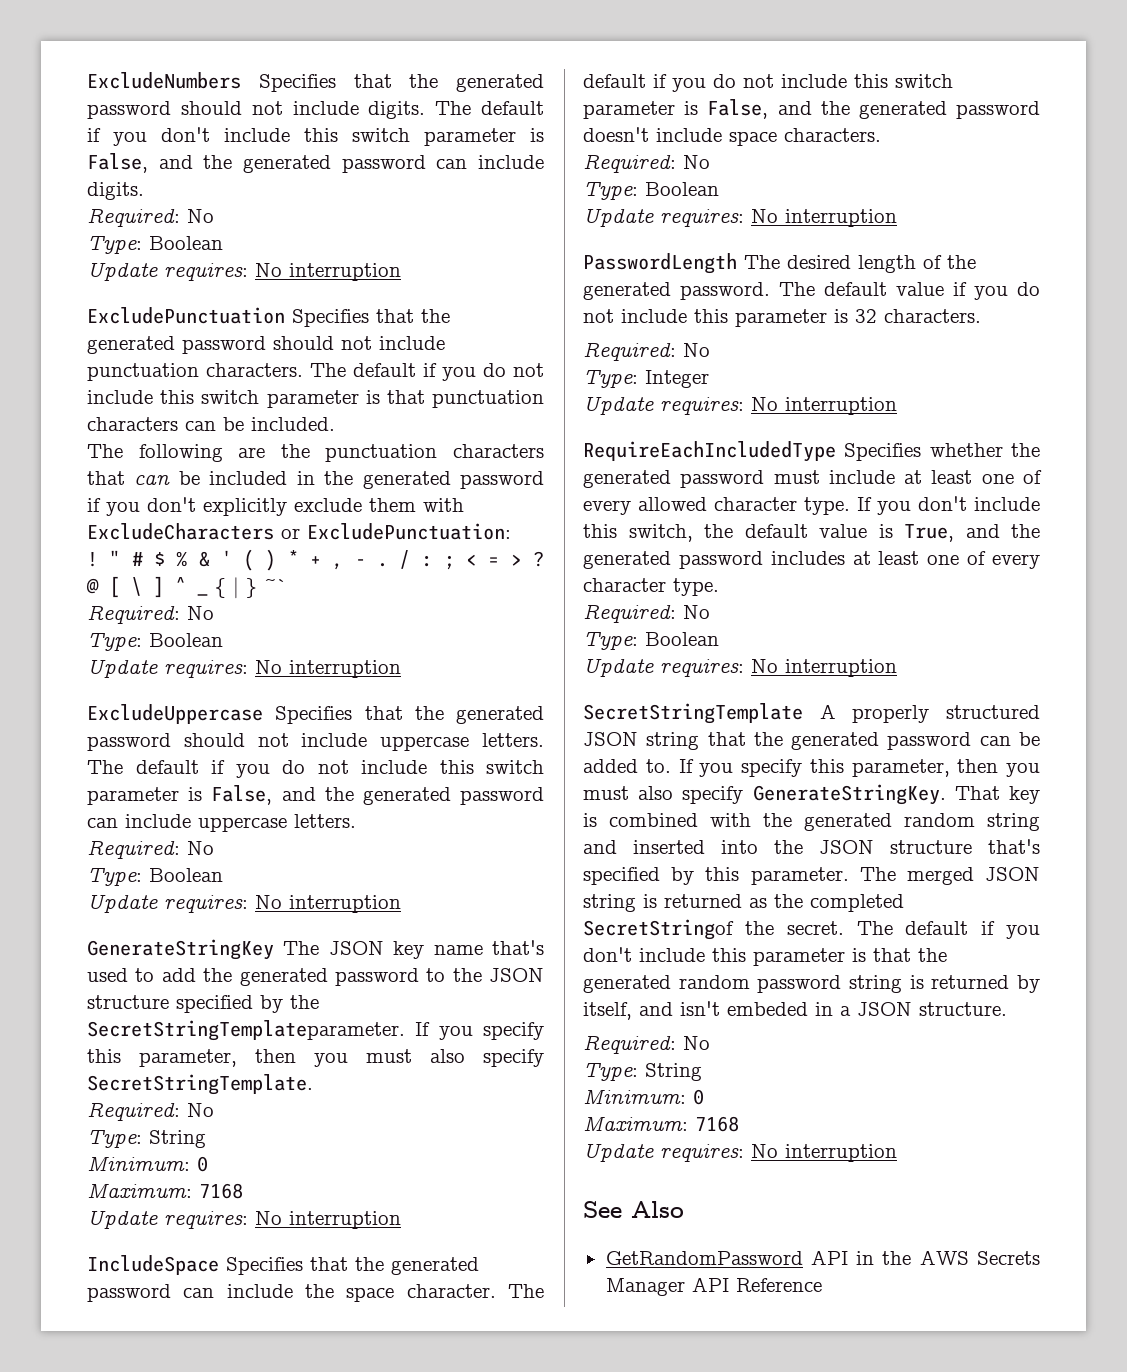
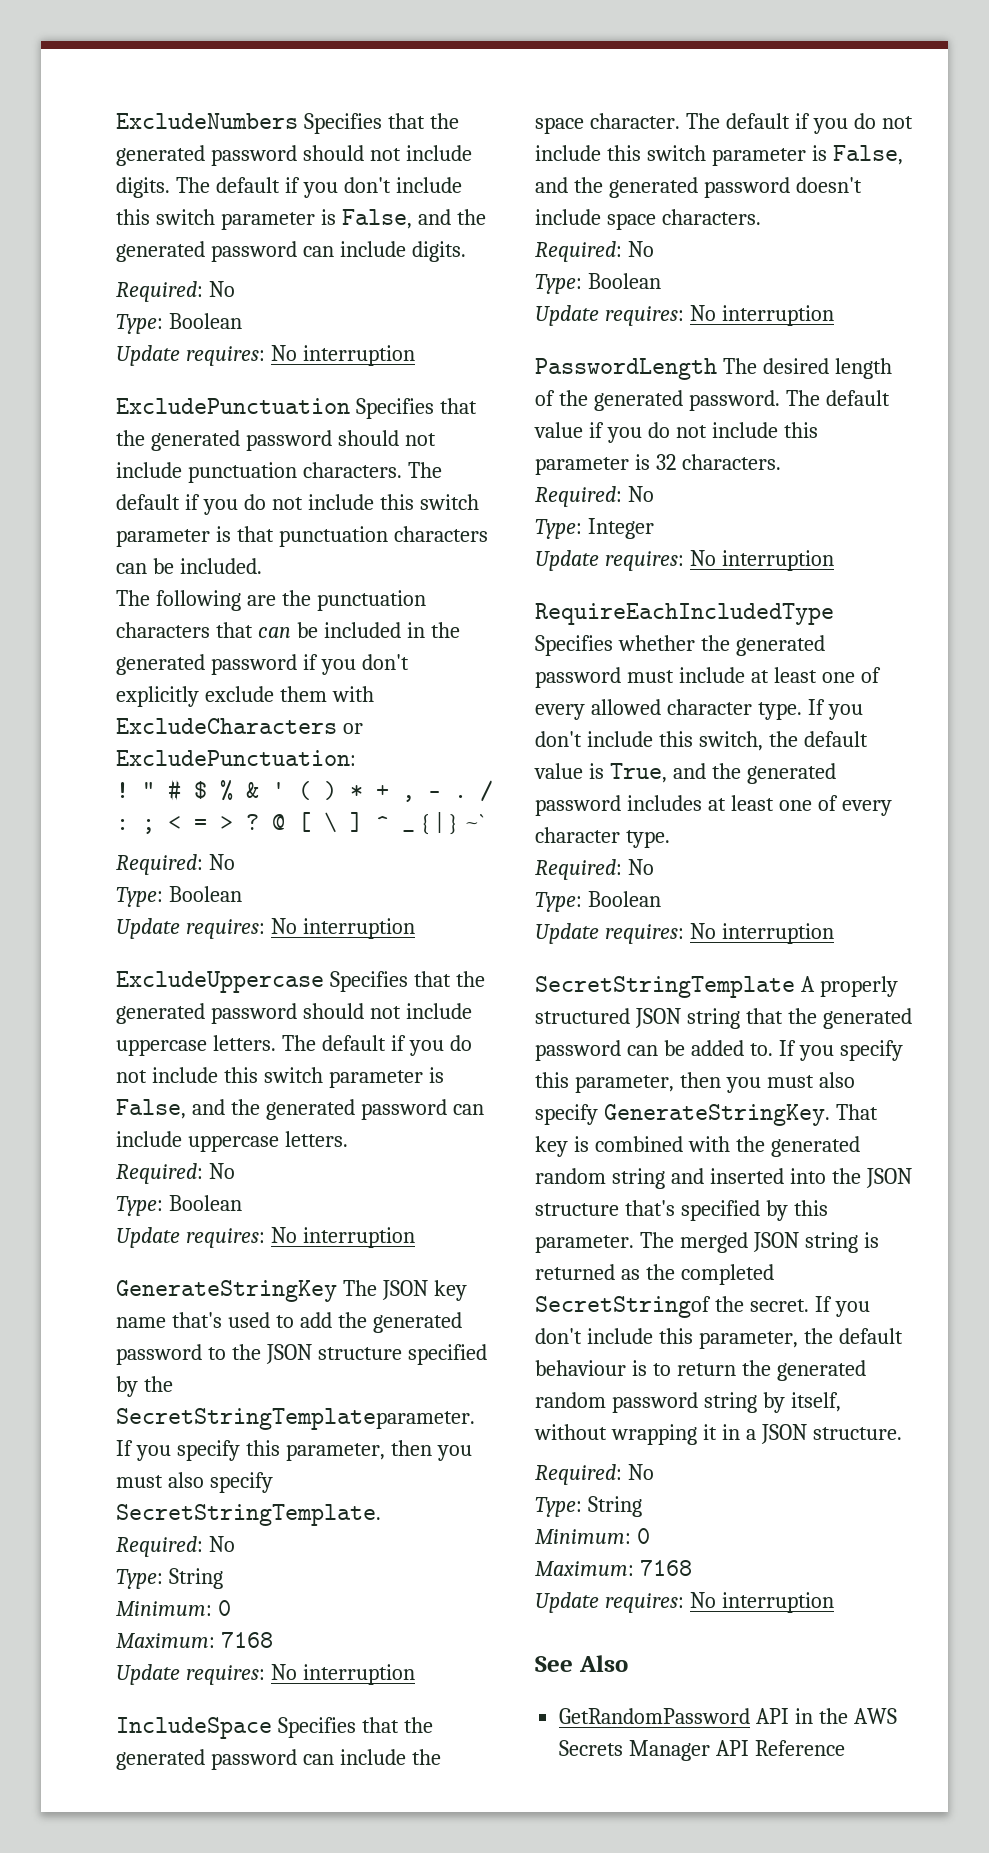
- The default if you don't include this parameter is that the generated random password string is returned by itself, and isn't embeded in a JSON structure.
+ If you don't include this parameter, the default behaviour is to return the generated random password string by itself, without wrapping it in a JSON structure.

